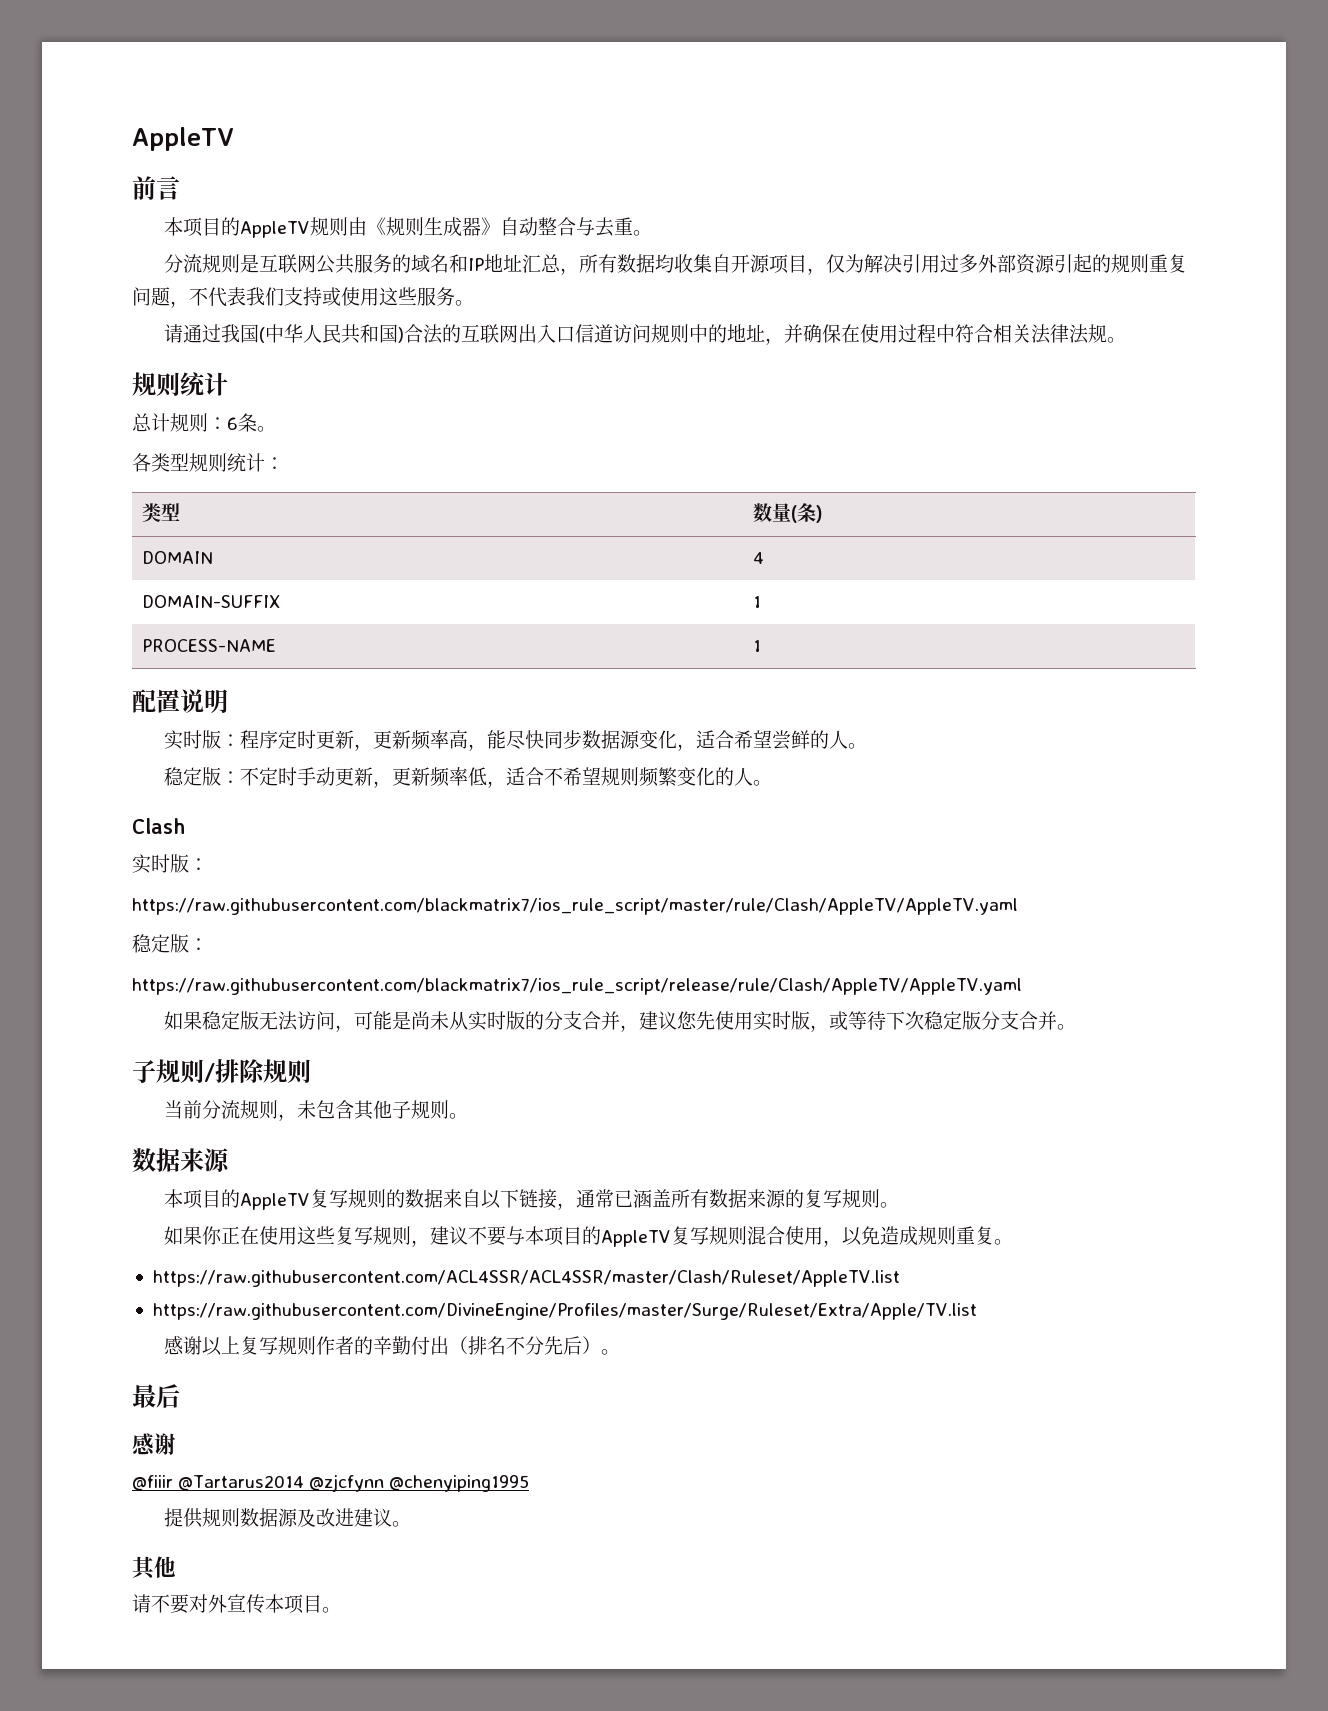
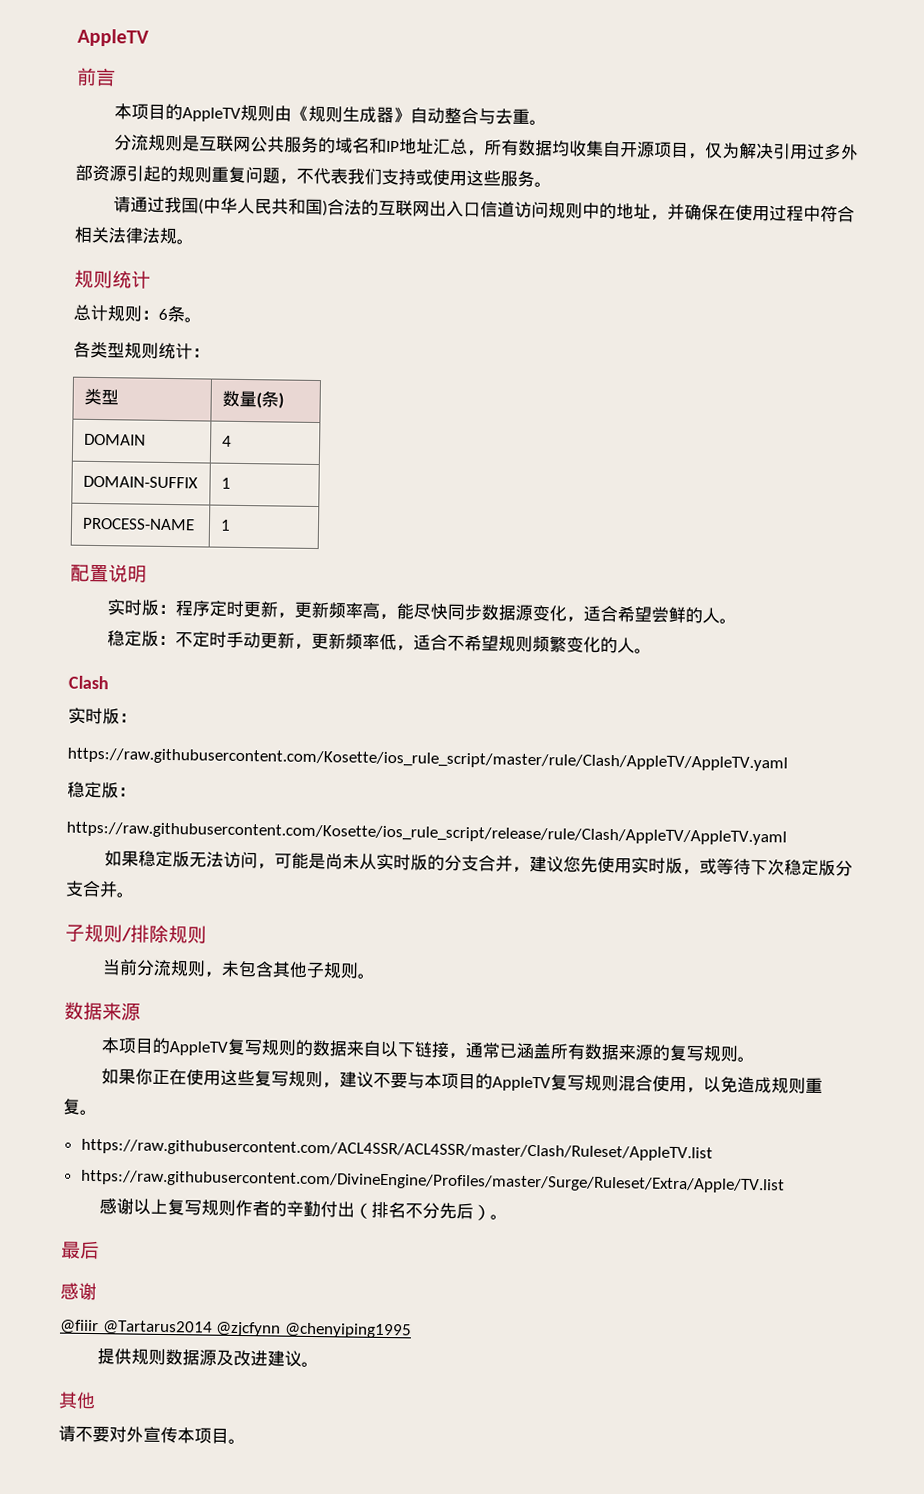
- https://raw.githubusercontent.com/blackmatrix7/ios_rule_script/master/rule/Clash/AppleTV/AppleTV.yaml
+ https://raw.githubusercontent.com/Kosette/ios_rule_script/master/rule/Clash/AppleTV/AppleTV.yaml
- https://raw.githubusercontent.com/blackmatrix7/ios_rule_script/release/rule/Clash/AppleTV/AppleTV.yaml
+ https://raw.githubusercontent.com/Kosette/ios_rule_script/release/rule/Clash/AppleTV/AppleTV.yaml

